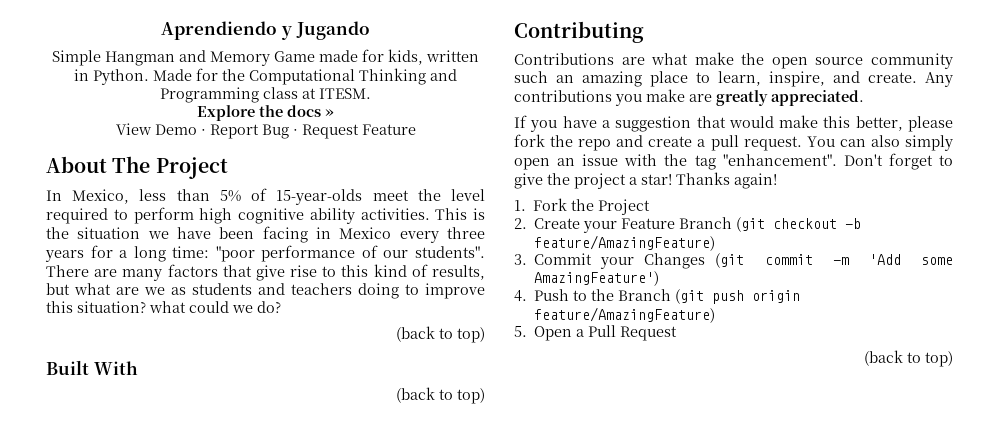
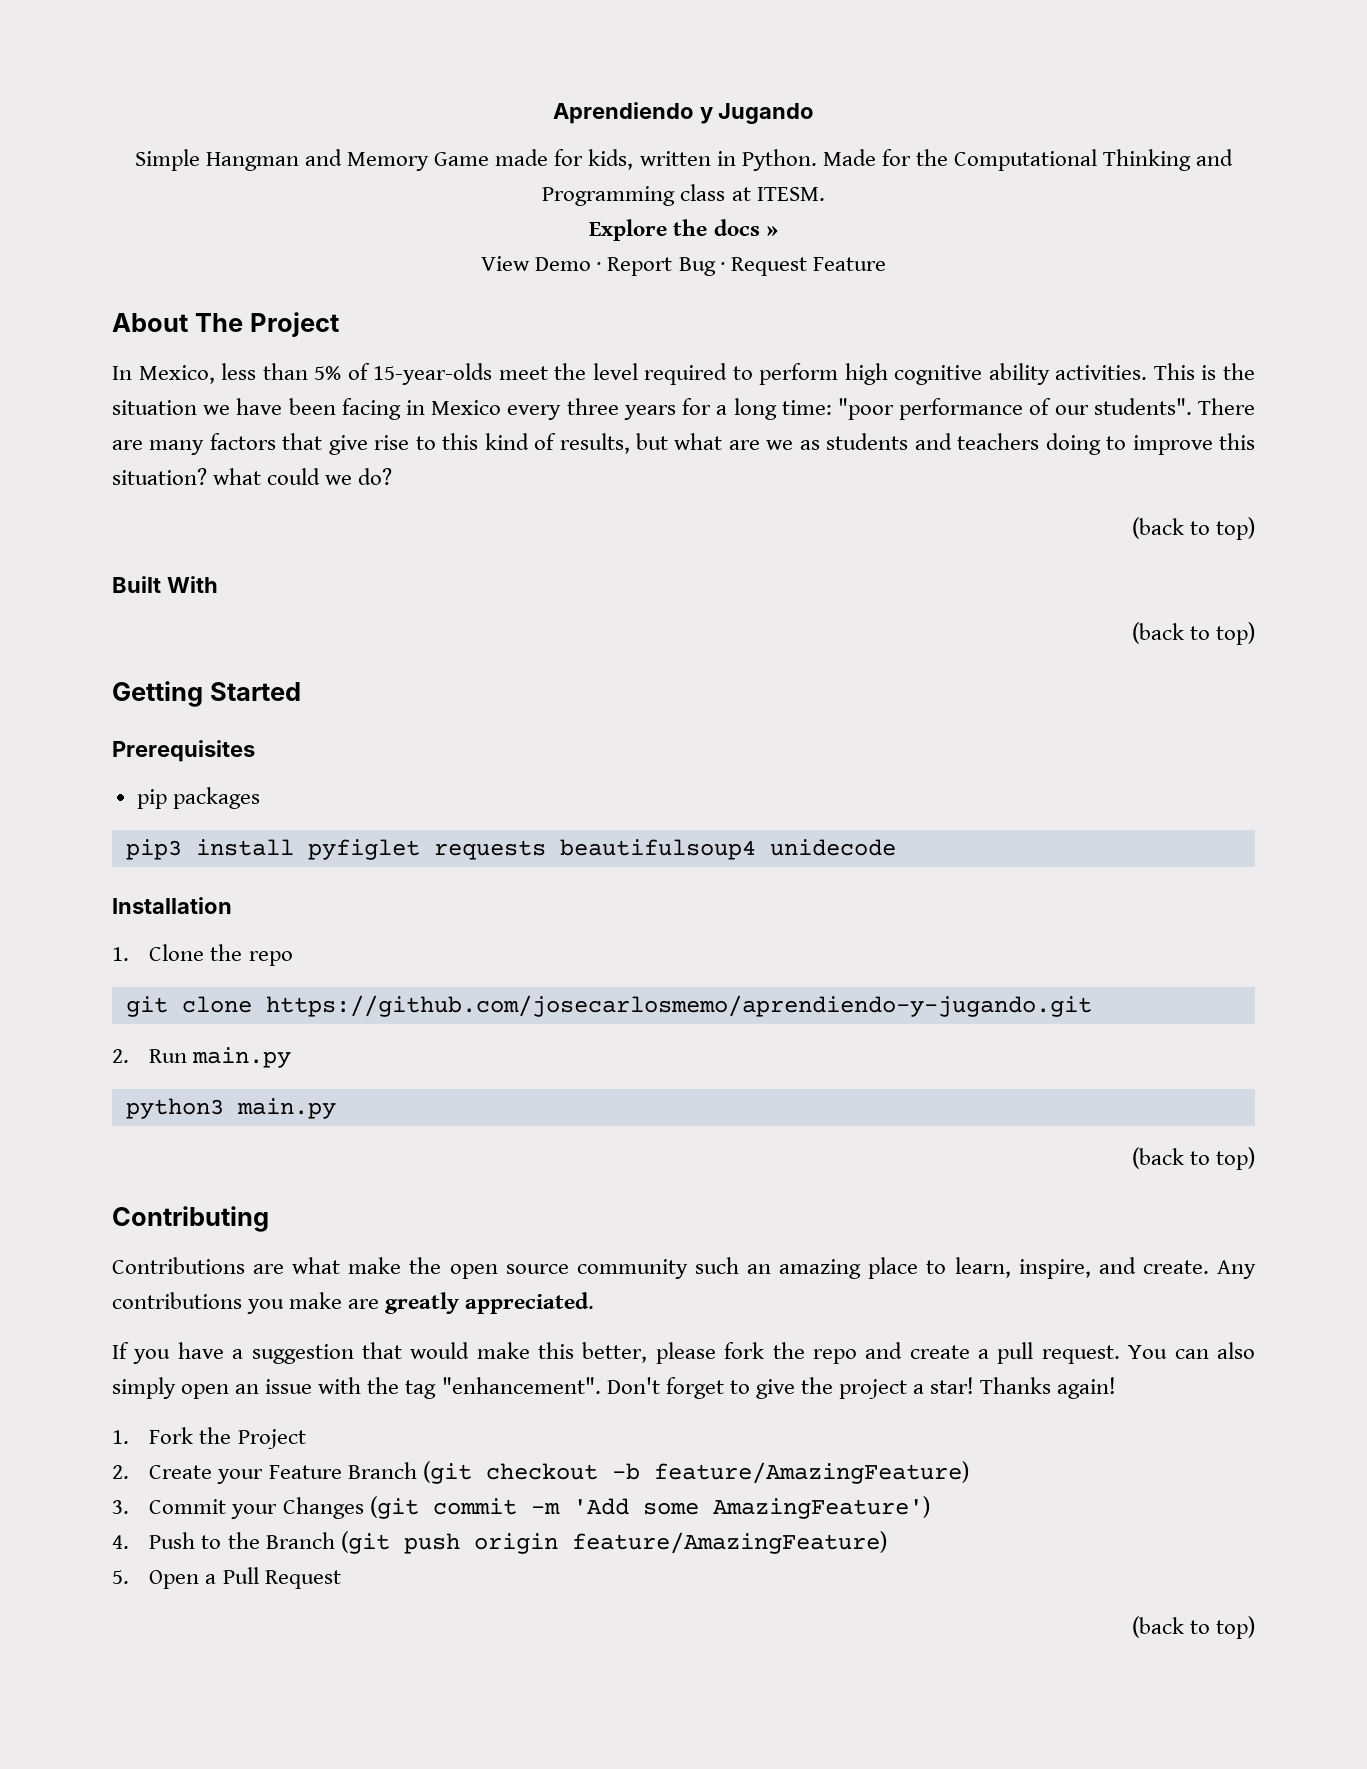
+ Getting Started
+ Prerequisites
+ pip packages
+ pip3 install pyfiglet requests beautifulsoup4 unidecode
+ Installation
+ 1. Clone the repo
+ git clone https://github.com/josecarlosmemo/aprendiendo-y-jugando.git
+ 2. Run main.py
+ python3 main.py
+ (back to top)

